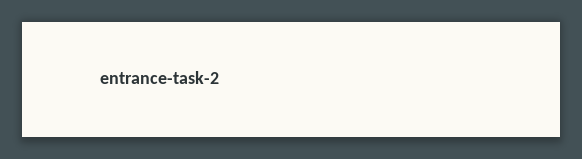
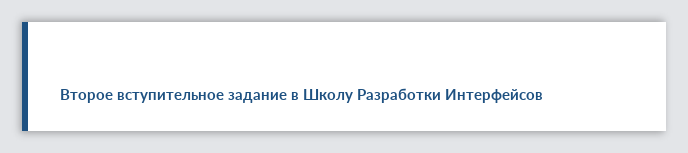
- entrance-task-2
+ Второе вступительное задание в Школу Разработки Интерфейсов

